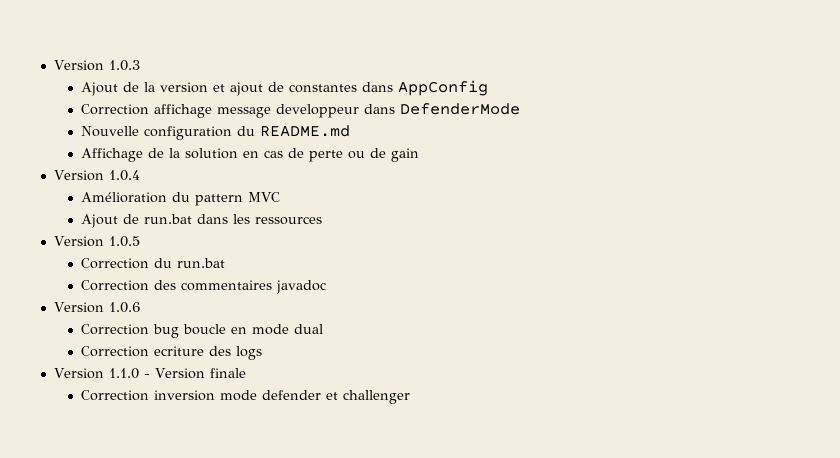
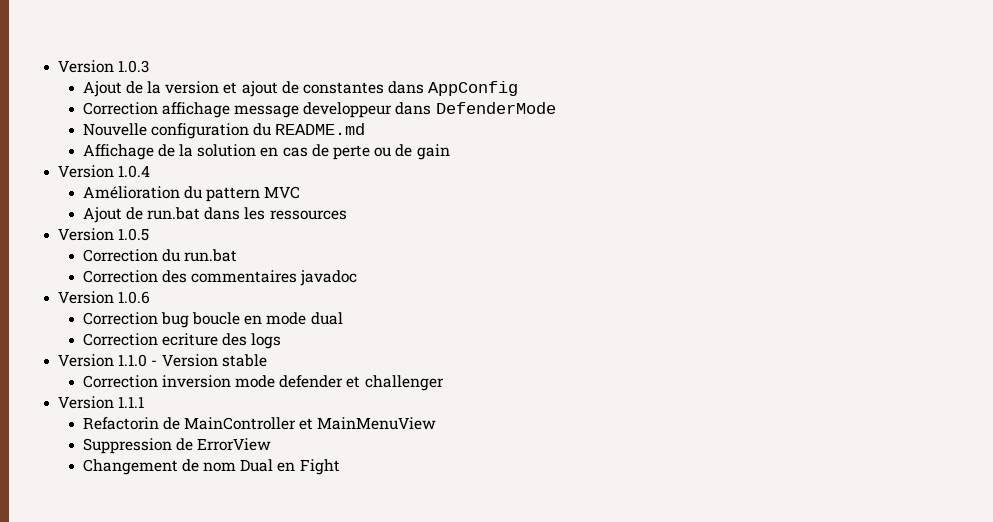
- Version 1.1.0 - Version finale
+ Version 1.1.0 - Version stable
+ Version 1.1.1
+ Refactorin de MainController et MainMenuView
+ Suppression de ErrorView
+ Changement de nom Dual en Fight

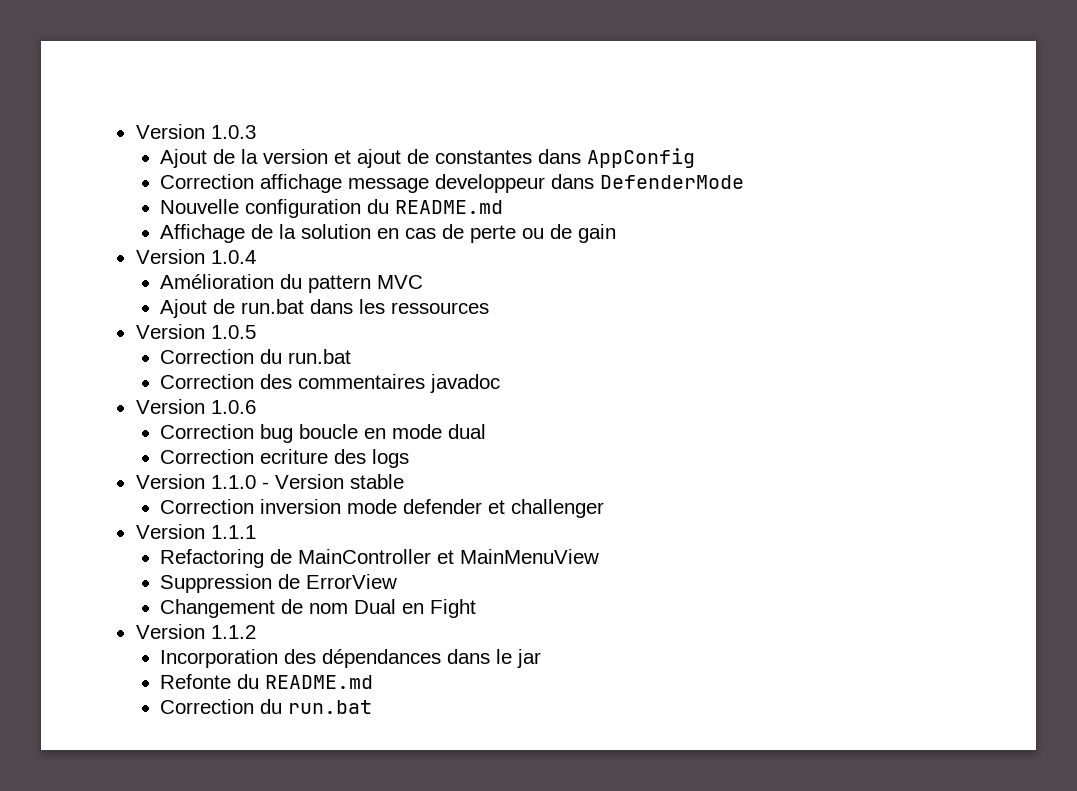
- Refactorin de MainController et MainMenuView
+ Refactoring de MainController et MainMenuView
+ Version 1.1.2
+ Incorporation des dépendances dans le jar
+ Refonte du README.md
+ Correction du run.bat

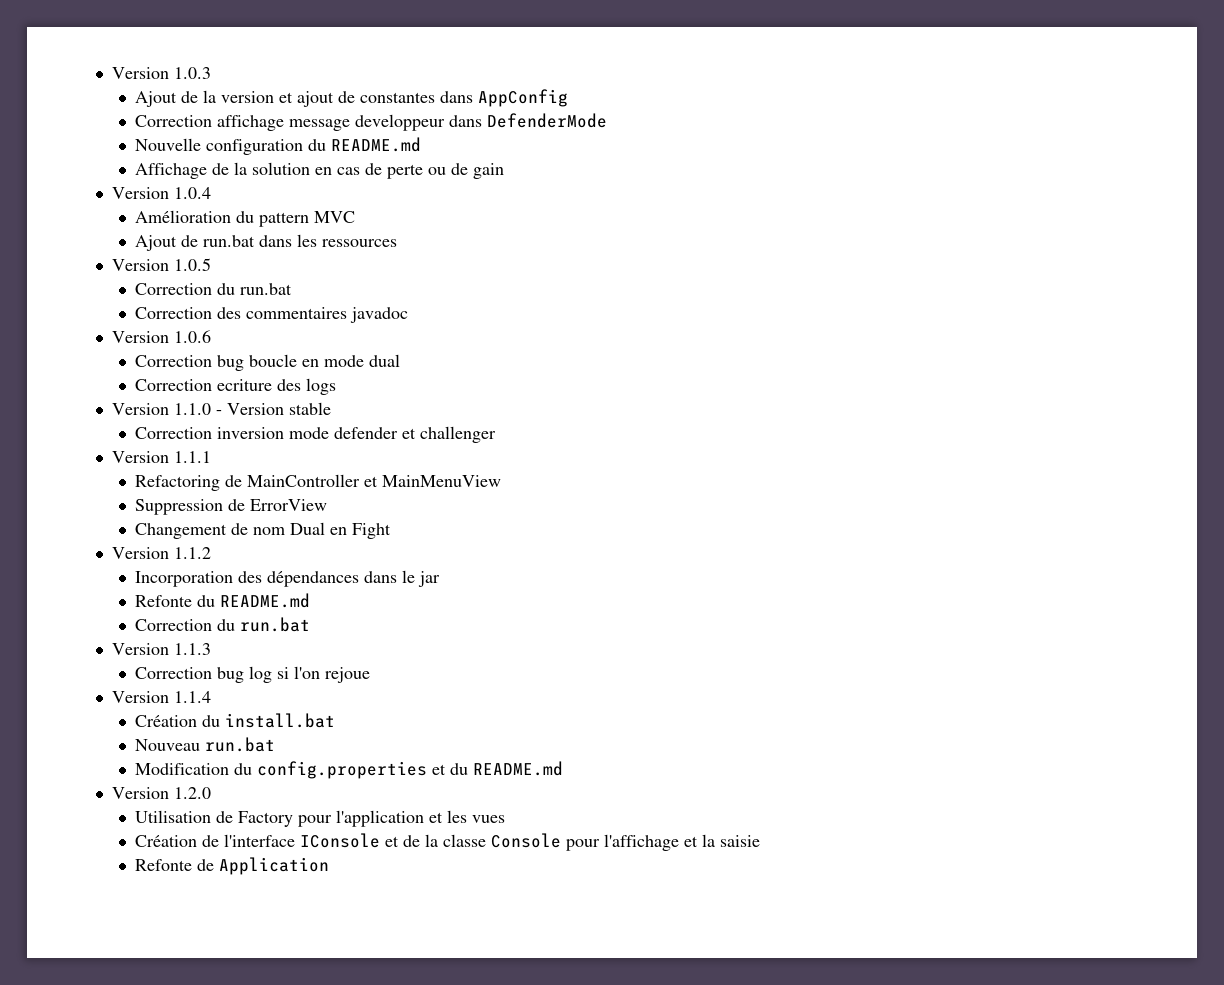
+ Version 1.1.3
+ Correction bug log si l'on rejoue
+ Version 1.1.4
+ Création du install.bat
+ Nouveau run.bat
+ Modification du config.properties et du README.md
+ Version 1.2.0
+ Utilisation de Factory pour l'application et les vues
+ Création de l'interface IConsole et de la classe Console pour l'affichage et la saisie
+ Refonte de Application

